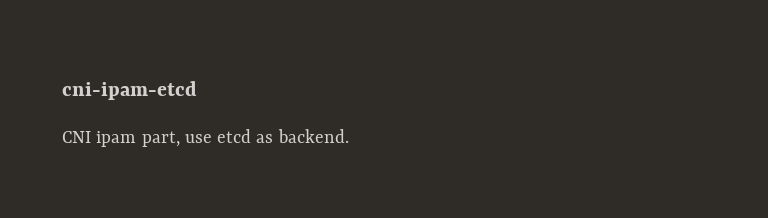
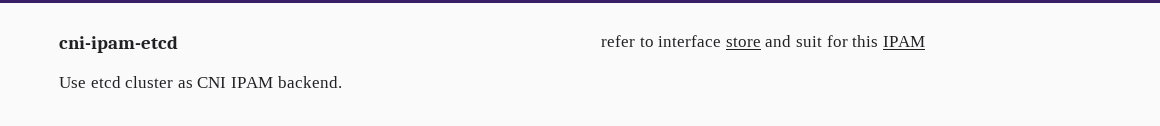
- CNI ipam part, use etcd as backend.
+ Use etcd cluster as CNI IPAM backend.
+ refer to interface store and suit for this IPAM

